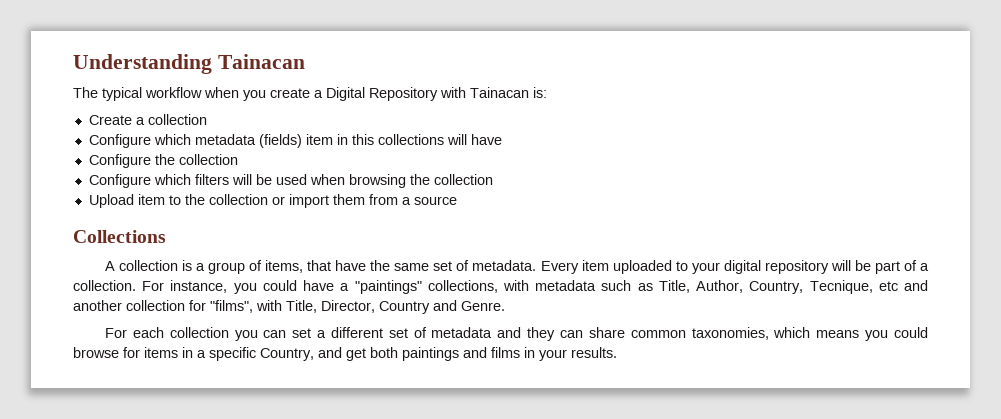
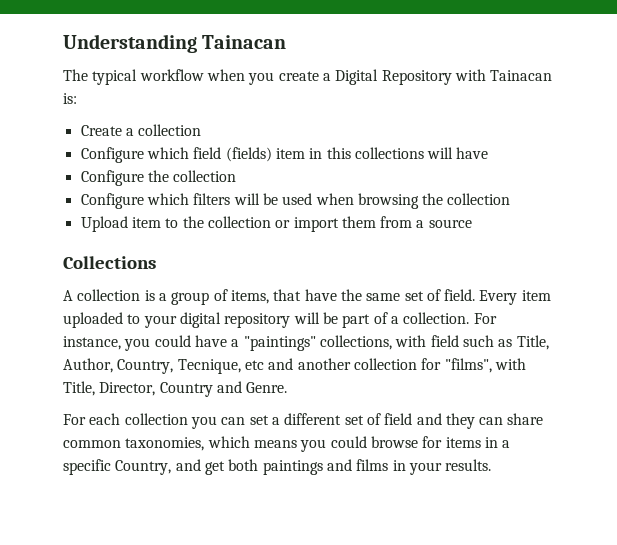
- Configure which metadata (fields) item in this collections will have
+ Configure which field (fields) item in this collections will have
- A collection is a group of items, that have the same set of metadata.
+ A collection is a group of items, that have the same set of field.
- For instance, you could have a "paintings" collections, with metadata such as Title, Author, Country, Tecnique, etc and another collection for "films", with Title, Director, Country and Genre.
+ For instance, you could have a "paintings" collections, with field such as Title, Author, Country, Tecnique, etc and another collection for "films", with Title, Director, Country and Genre.
- For each collection you can set a different set of metadata and they can share common taxonomies, which means you could browse for items in a specific Country, and get both paintings and films in your results.
+ For each collection you can set a different set of field and they can share common taxonomies, which means you could browse for items in a specific Country, and get both paintings and films in your results.

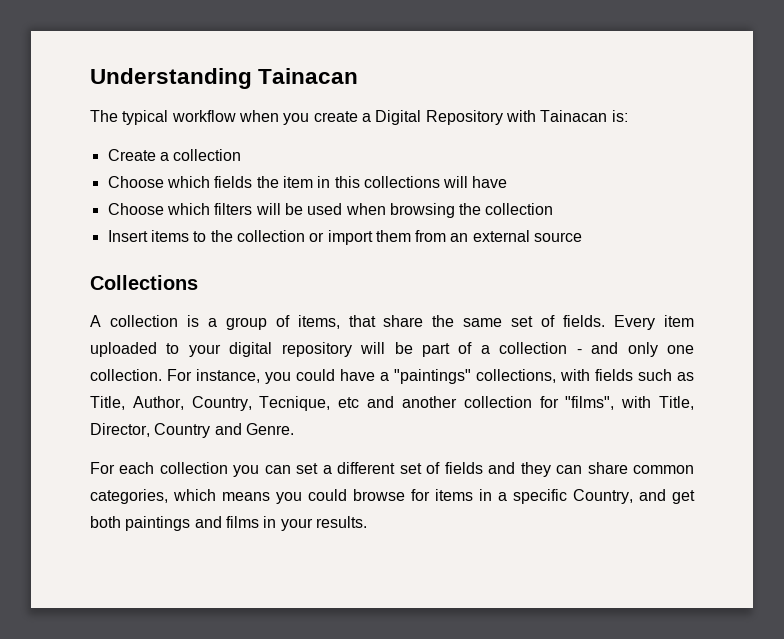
- Configure which field (fields) item in this collections will have
+ Choose which fields the item in this collections will have
- Configure the collection
- Configure which filters will be used when browsing the collection
+ Choose which filters will be used when browsing the collection
- Upload item to the collection or import them from a source
+ Insert items to the collection or import them from an external source
- A collection is a group of items, that have the same set of field.
+ A collection is a group of items, that share the same set of fields.
- Every item uploaded to your digital repository will be part of a collection.
+ Every item uploaded to your digital repository will be part of a collection - and only one collection.
- For instance, you could have a "paintings" collections, with field such as Title, Author, Country, Tecnique, etc and another collection for "films", with Title, Director, Country and Genre.
+ For instance, you could have a "paintings" collections, with fields such as Title, Author, Country, Tecnique, etc and another collection for "films", with Title, Director, Country and Genre.
- For each collection you can set a different set of field and they can share common taxonomies, which means you could browse for items in a specific Country, and get both paintings and films in your results.
+ For each collection you can set a different set of fields and they can share common categories, which means you could browse for items in a specific Country, and get both paintings and films in your results.

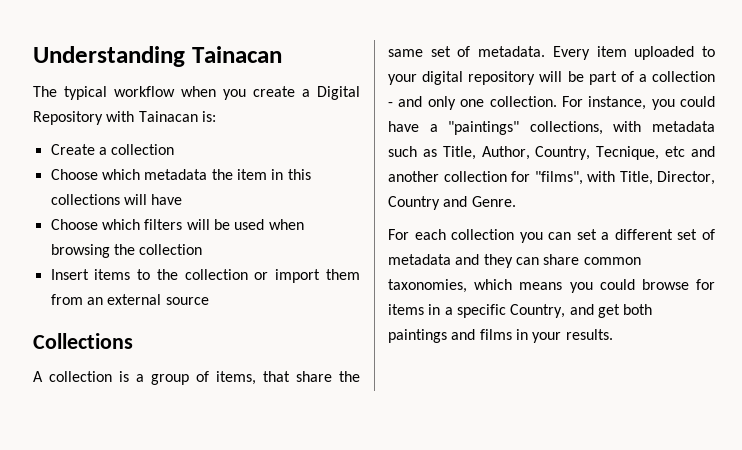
- Choose which fields the item in this collections will have
+ Choose which metadata the item in this collections will have
- A collection is a group of items, that share the same set of fields.
+ A collection is a group of items, that share the same set of metadata.
- For instance, you could have a "paintings" collections, with fields such as Title, Author, Country, Tecnique, etc and another collection for "films", with Title, Director, Country and Genre.
+ For instance, you could have a "paintings" collections, with metadata such as Title, Author, Country, Tecnique, etc and another collection for "films", with Title, Director, Country and Genre.
- For each collection you can set a different set of fields and they can share common categories, which means you could browse for items in a specific Country, and get both paintings and films in your results.
+ For each collection you can set a different set of metadata and they can share common taxonomies, which means you could browse for items in a specific Country, and get both paintings and films in your results.

